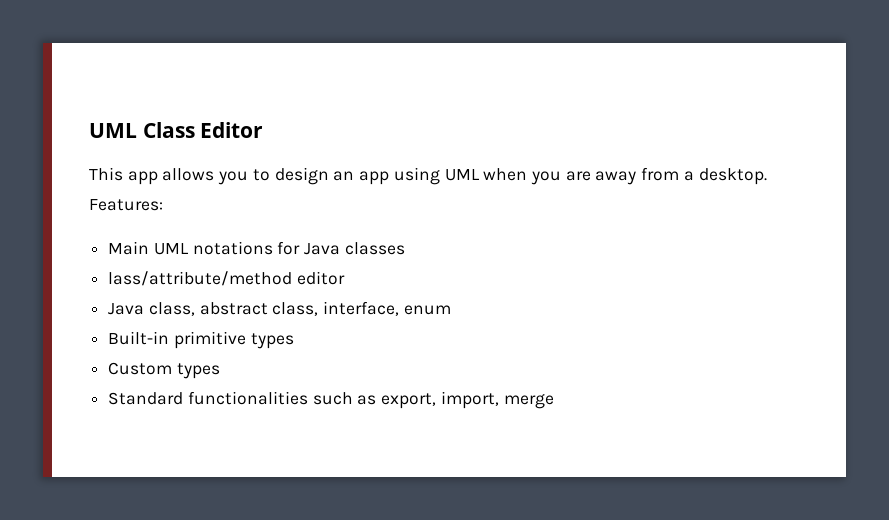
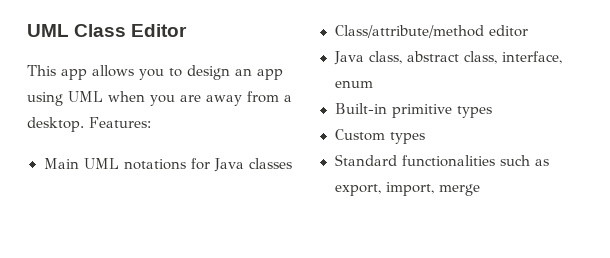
- lass/attribute/method editor
+ Class/attribute/method editor

